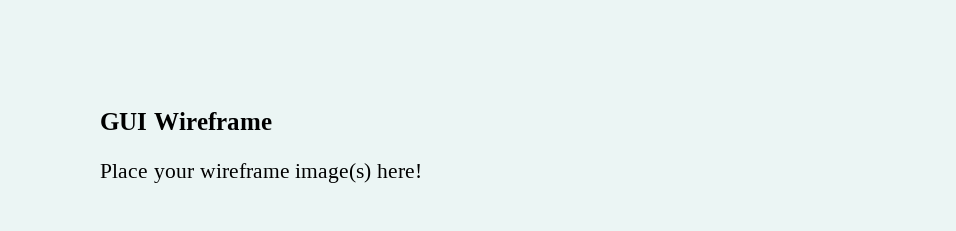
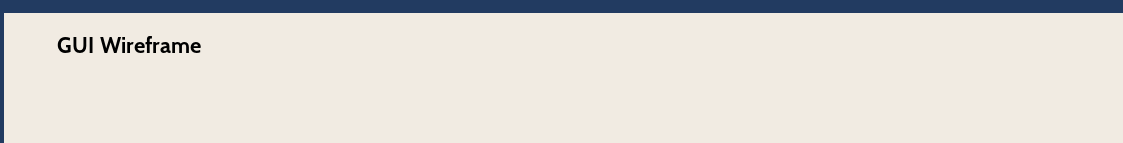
- Place your wireframe image(s) here!

